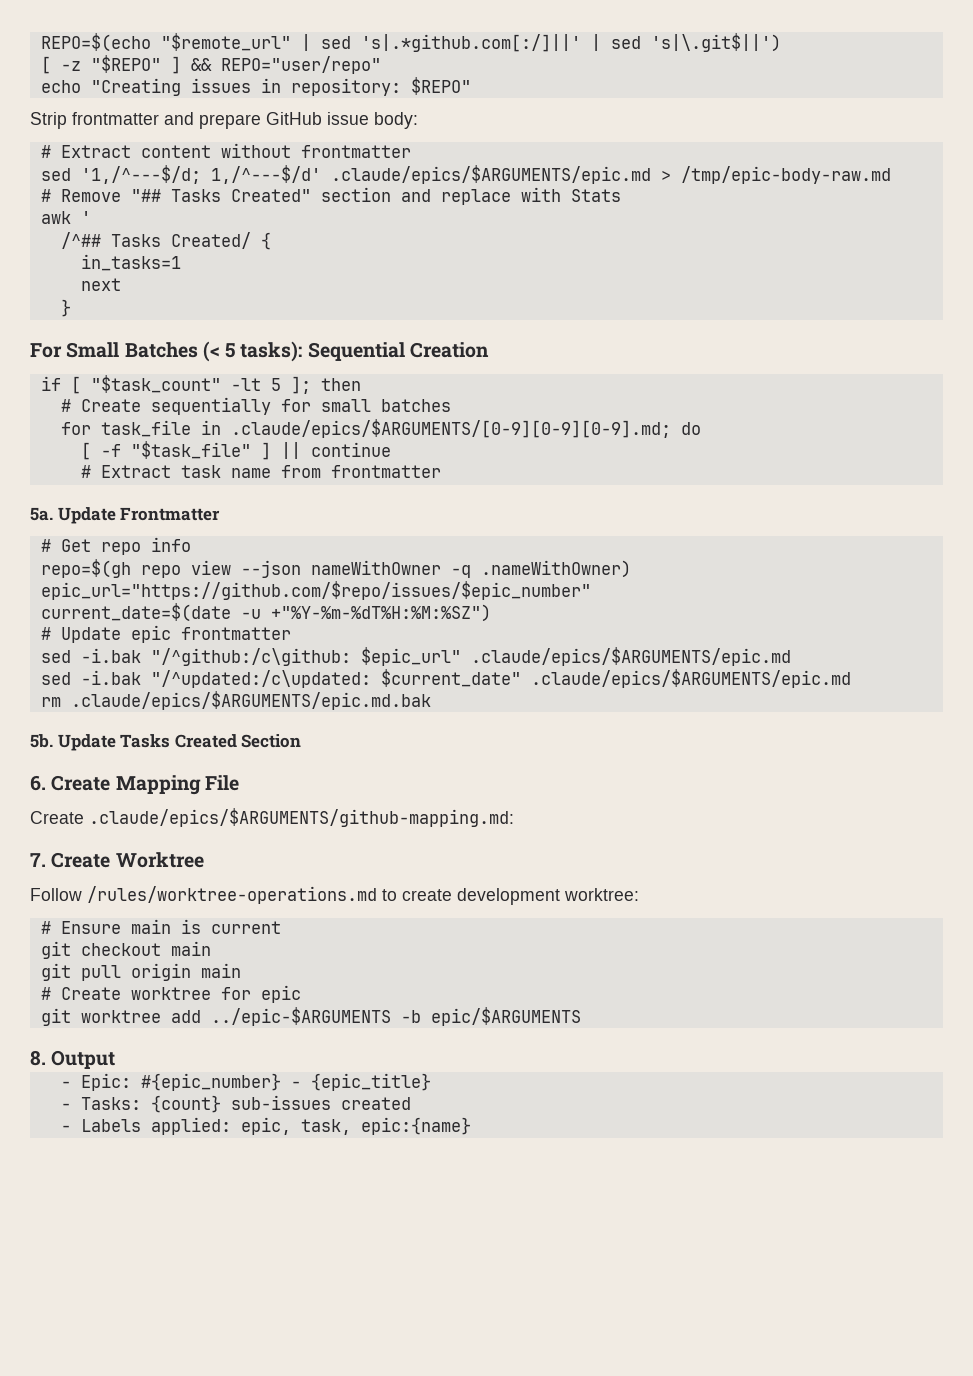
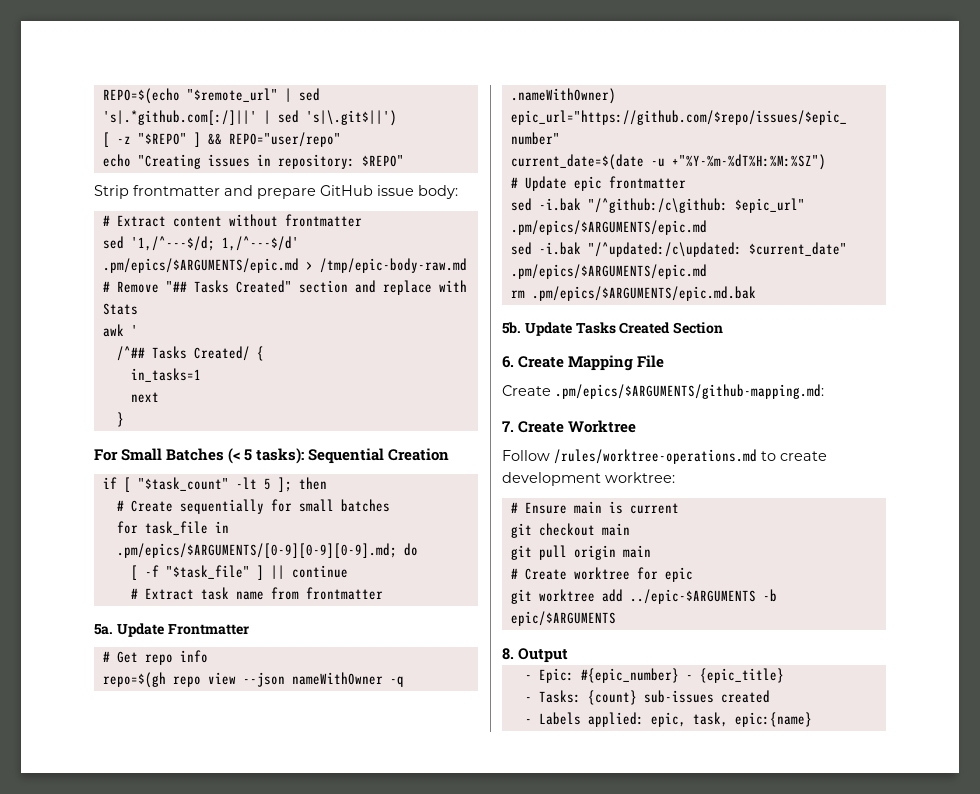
- sed '1,/^---$/d; 1,/^---$/d' .claude/epics/$ARGUMENTS/epic.md > /tmp/epic-body-raw.md
+ sed '1,/^---$/d; 1,/^---$/d' .pm/epics/$ARGUMENTS/epic.md > /tmp/epic-body-raw.md
- for task_file in .claude/epics/$ARGUMENTS/[0-9][0-9][0-9].md; do
+ for task_file in .pm/epics/$ARGUMENTS/[0-9][0-9][0-9].md; do
- sed -i.bak "/^github:/c\github: $epic_url" .claude/epics/$ARGUMENTS/epic.md
+ sed -i.bak "/^github:/c\github: $epic_url" .pm/epics/$ARGUMENTS/epic.md
- sed -i.bak "/^updated:/c\updated: $current_date" .claude/epics/$ARGUMENTS/epic.md
+ sed -i.bak "/^updated:/c\updated: $current_date" .pm/epics/$ARGUMENTS/epic.md
- rm .claude/epics/$ARGUMENTS/epic.md.bak
+ rm .pm/epics/$ARGUMENTS/epic.md.bak
- Create .claude/epics/$ARGUMENTS/github-mapping.md:
+ Create .pm/epics/$ARGUMENTS/github-mapping.md:

